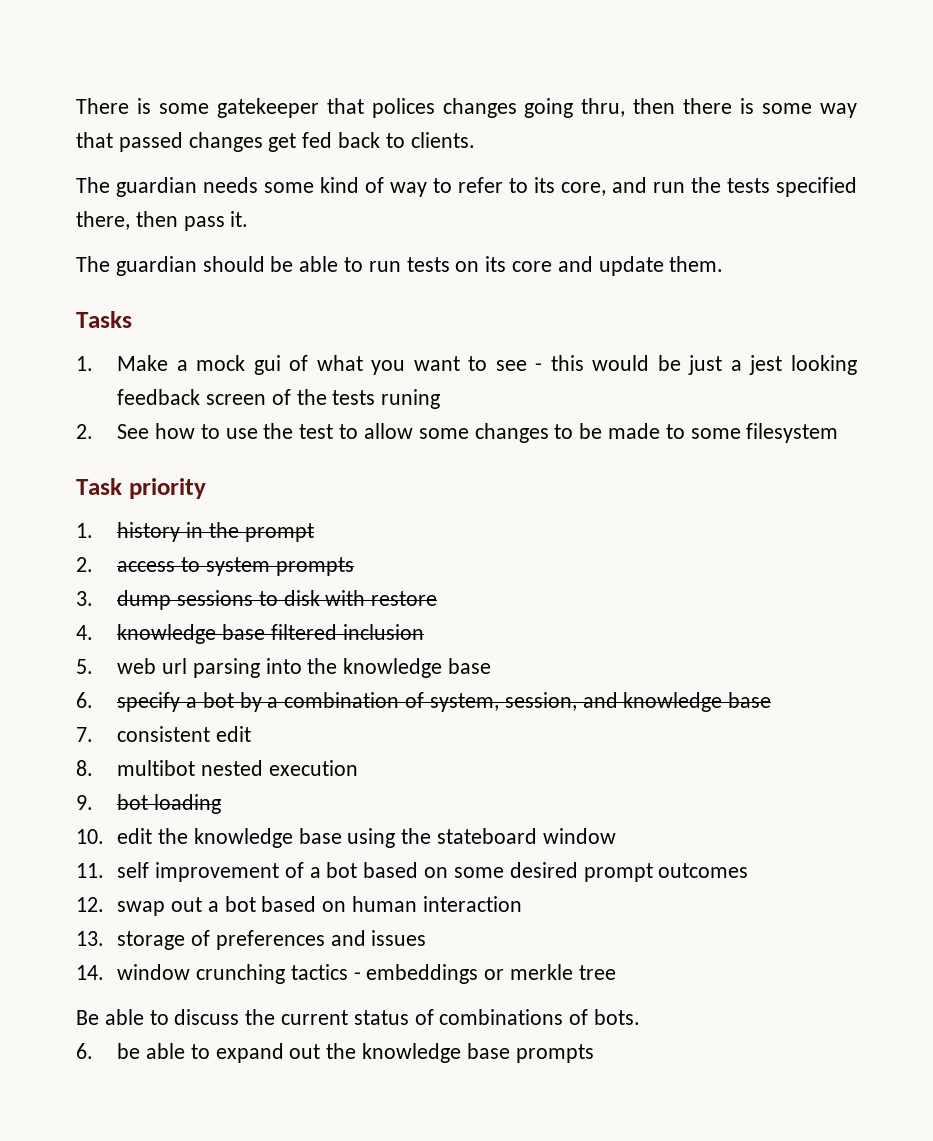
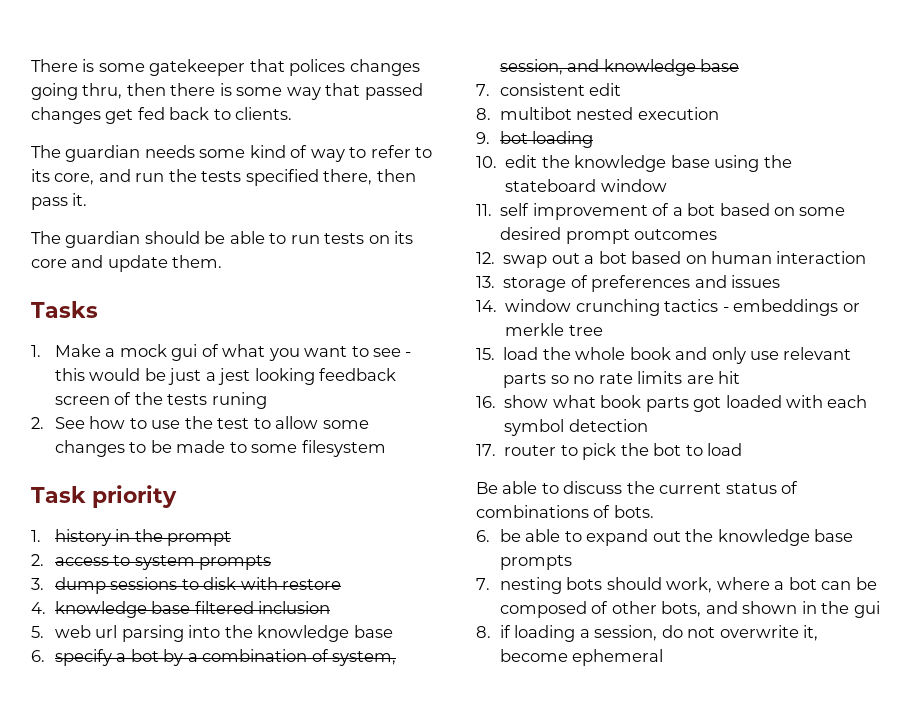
+ 15. load the whole book and only use relevant parts so no rate limits are hit
+ 16. show what book parts got loaded with each symbol detection
+ 17. router to pick the bot to load
+ 7. nesting bots should work, where a bot can be composed of other bots, and shown in the gui
+ 8. if loading a session, do not overwrite it, become ephemeral

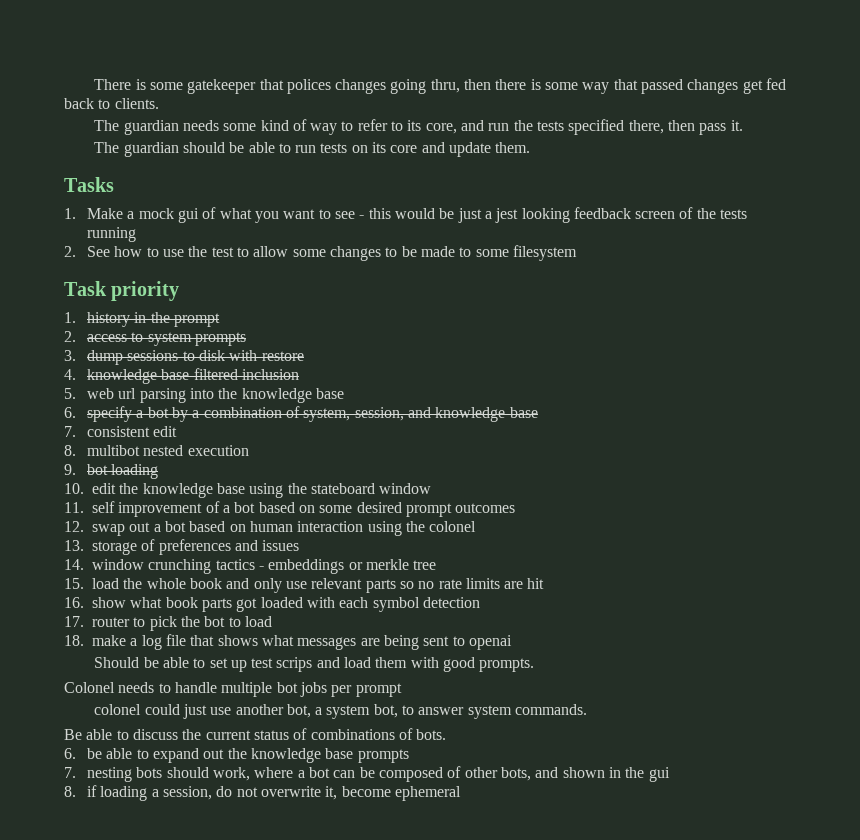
- 1. Make a mock gui of what you want to see - this would be just a jest looking feedback screen of the tests runing
+ 1. Make a mock gui of what you want to see - this would be just a jest looking feedback screen of the tests running
- 12. swap out a bot based on human interaction
+ 12. swap out a bot based on human interaction using the colonel
+ 18. make a log file that shows what messages are being sent to openai
+ Should be able to set up test scrips and load them with good prompts.
+ Colonel needs to handle multiple bot jobs per prompt
+ colonel could just use another bot, a system bot, to answer system commands.

